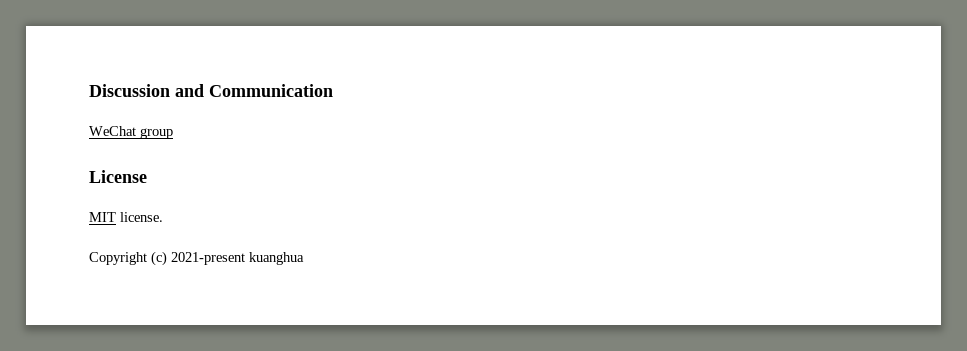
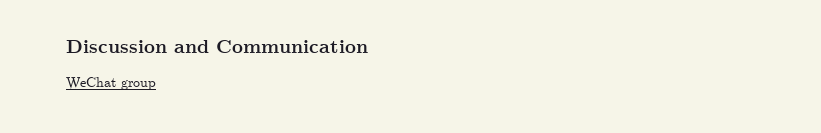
- License
- MIT license.
- Copyright (c) 2021-present kuanghua

